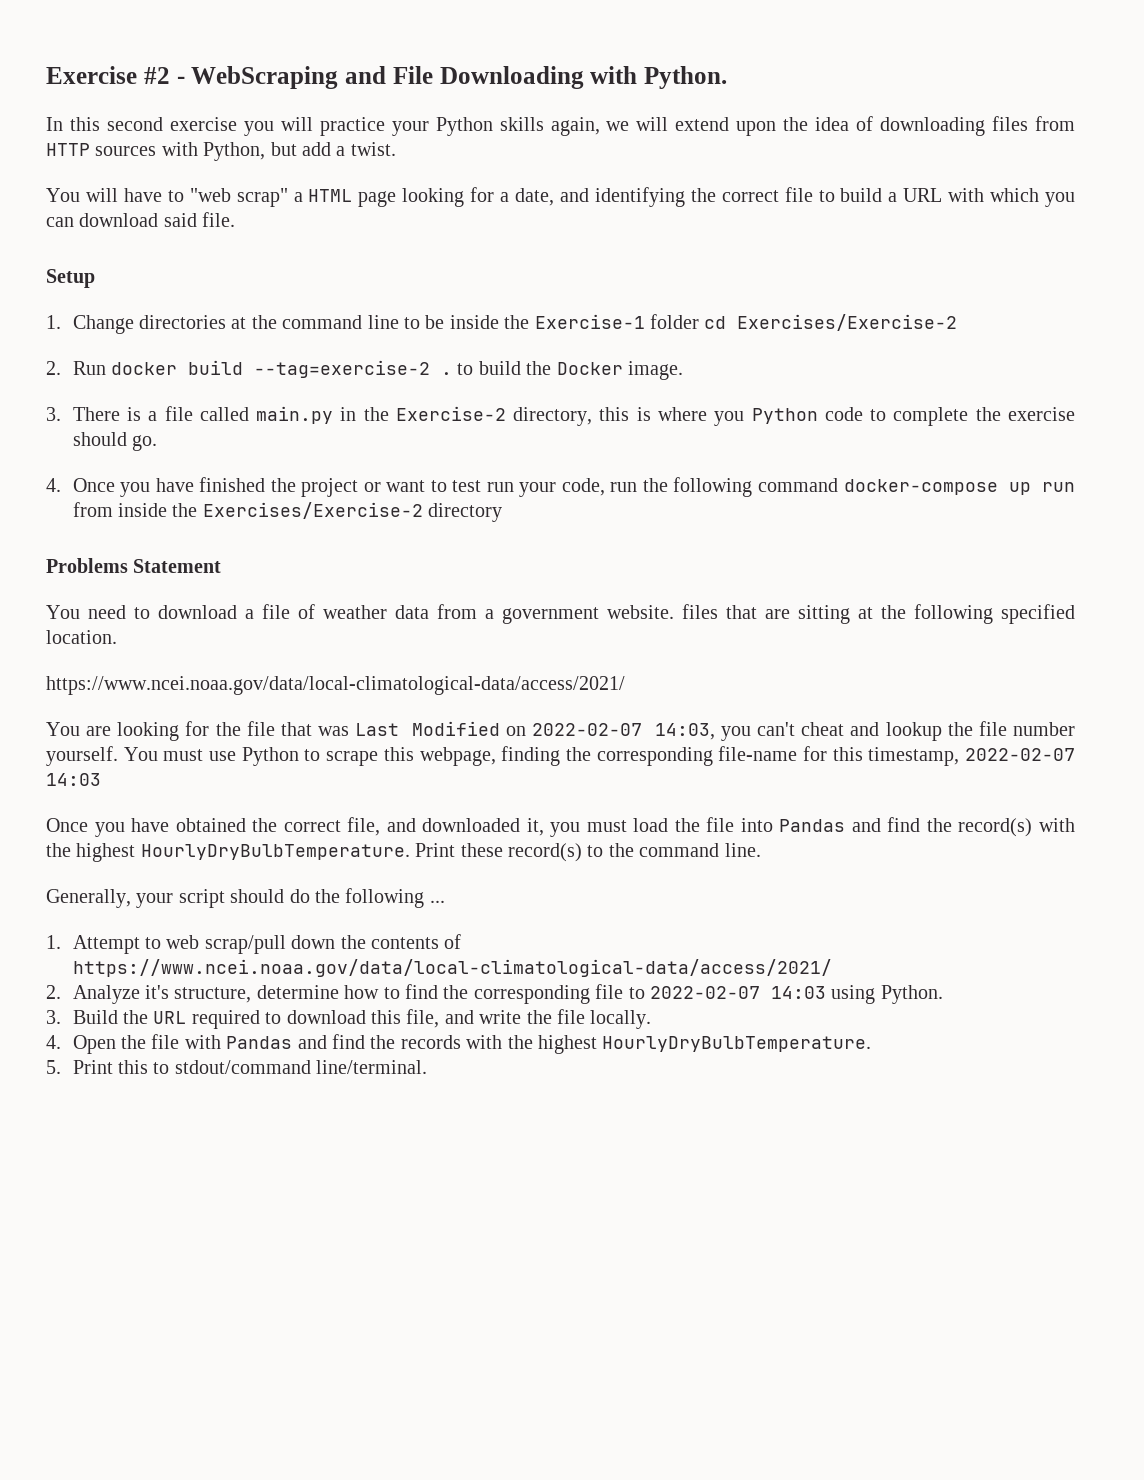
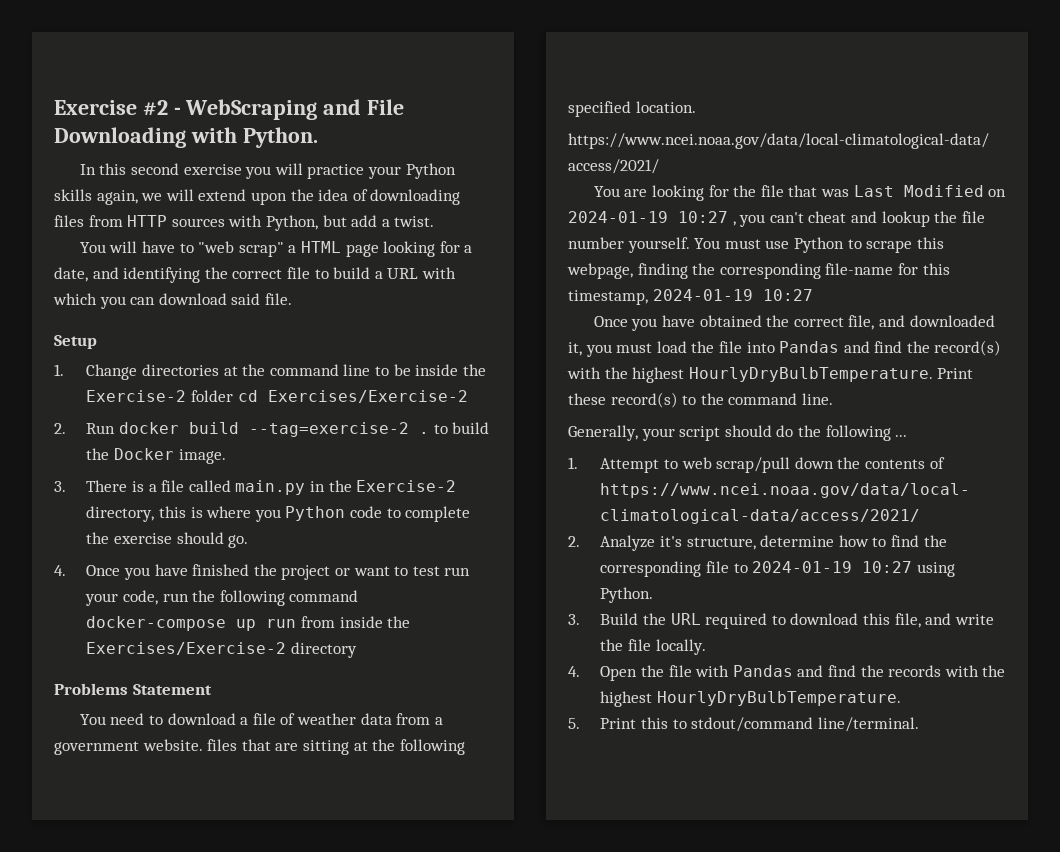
- 1. Change directories at the command line to be inside the Exercise-1 folder cd Exercises/Exercise-2
+ 1. Change directories at the command line to be inside the Exercise-2 folder cd Exercises/Exercise-2
- You are looking for the file that was Last Modified on 2022-02-07 14:03, you can't cheat and lookup the file number yourself.
+ You are looking for the file that was Last Modified on 2024-01-19 10:27 , you can't cheat and lookup the file number yourself.
- You must use Python to scrape this webpage, finding the corresponding file-name for this timestamp, 2022-02-07 14:03
+ You must use Python to scrape this webpage, finding the corresponding file-name for this timestamp, 2024-01-19 10:27
- 2. Analyze it's structure, determine how to find the corresponding file to 2022-02-07 14:03 using Python.
+ 2. Analyze it's structure, determine how to find the corresponding file to 2024-01-19 10:27 using Python.

